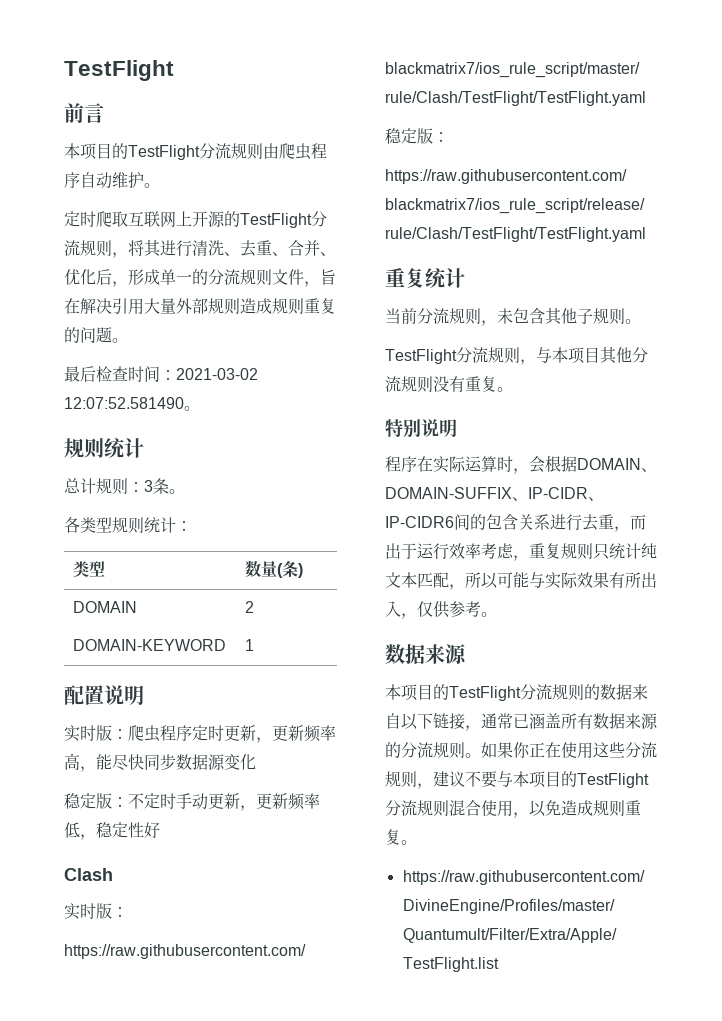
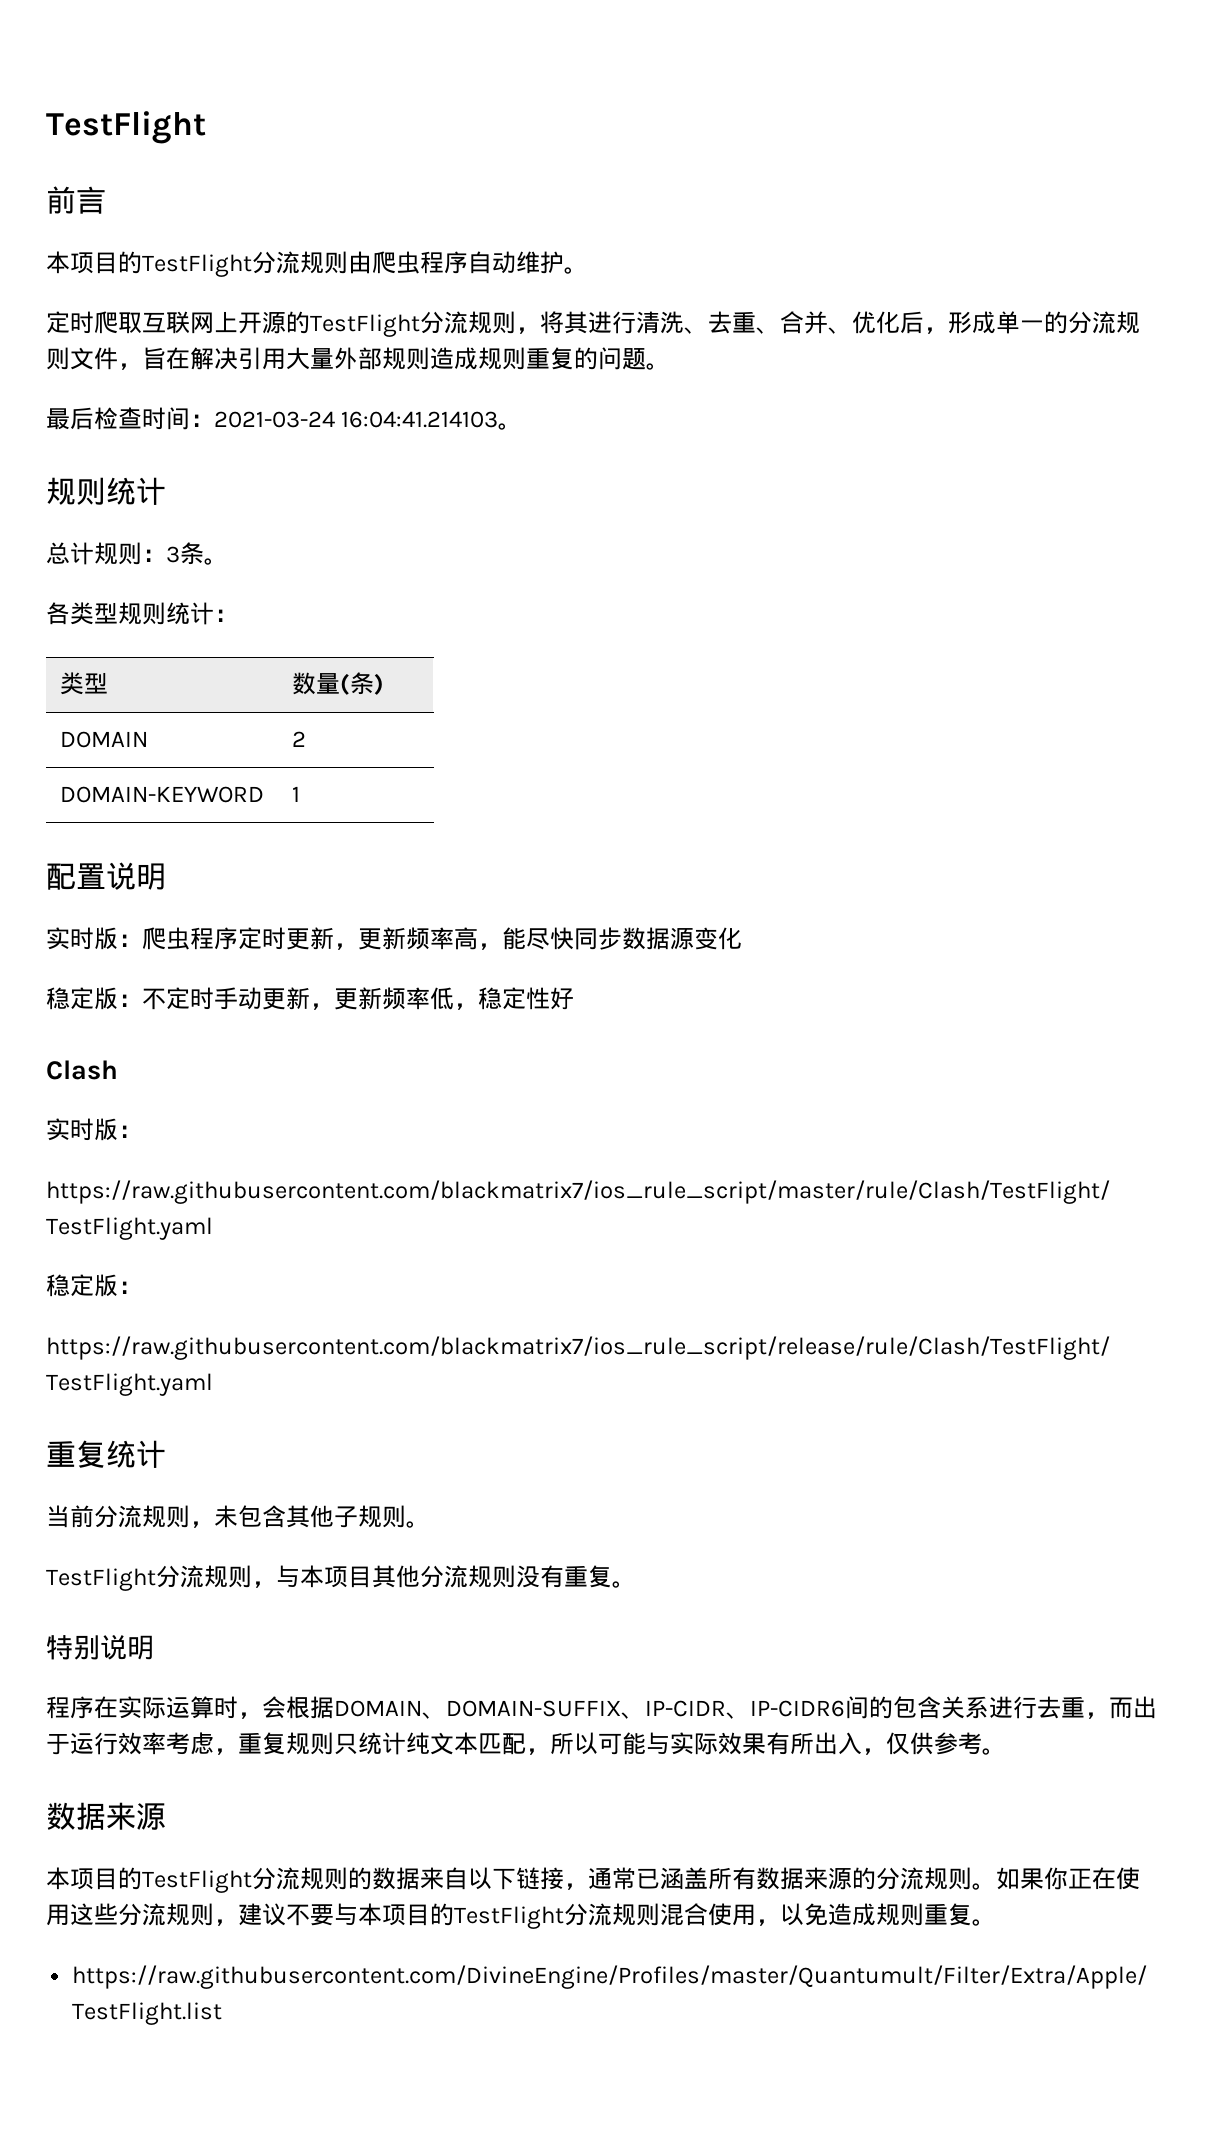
- 最后检查时间：2021-03-02 12:07:52.581490。
+ 最后检查时间：2021-03-24 16:04:41.214103。

